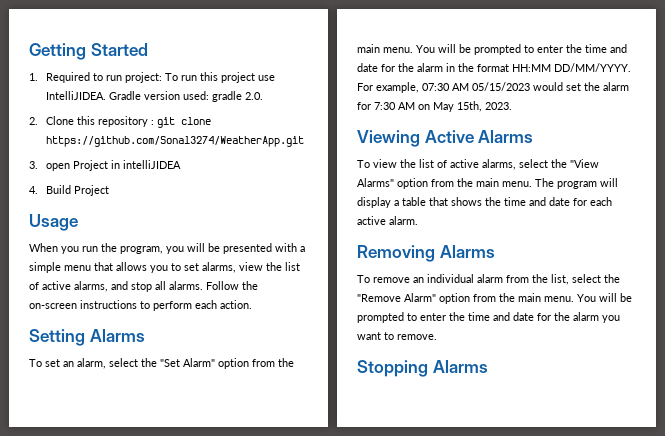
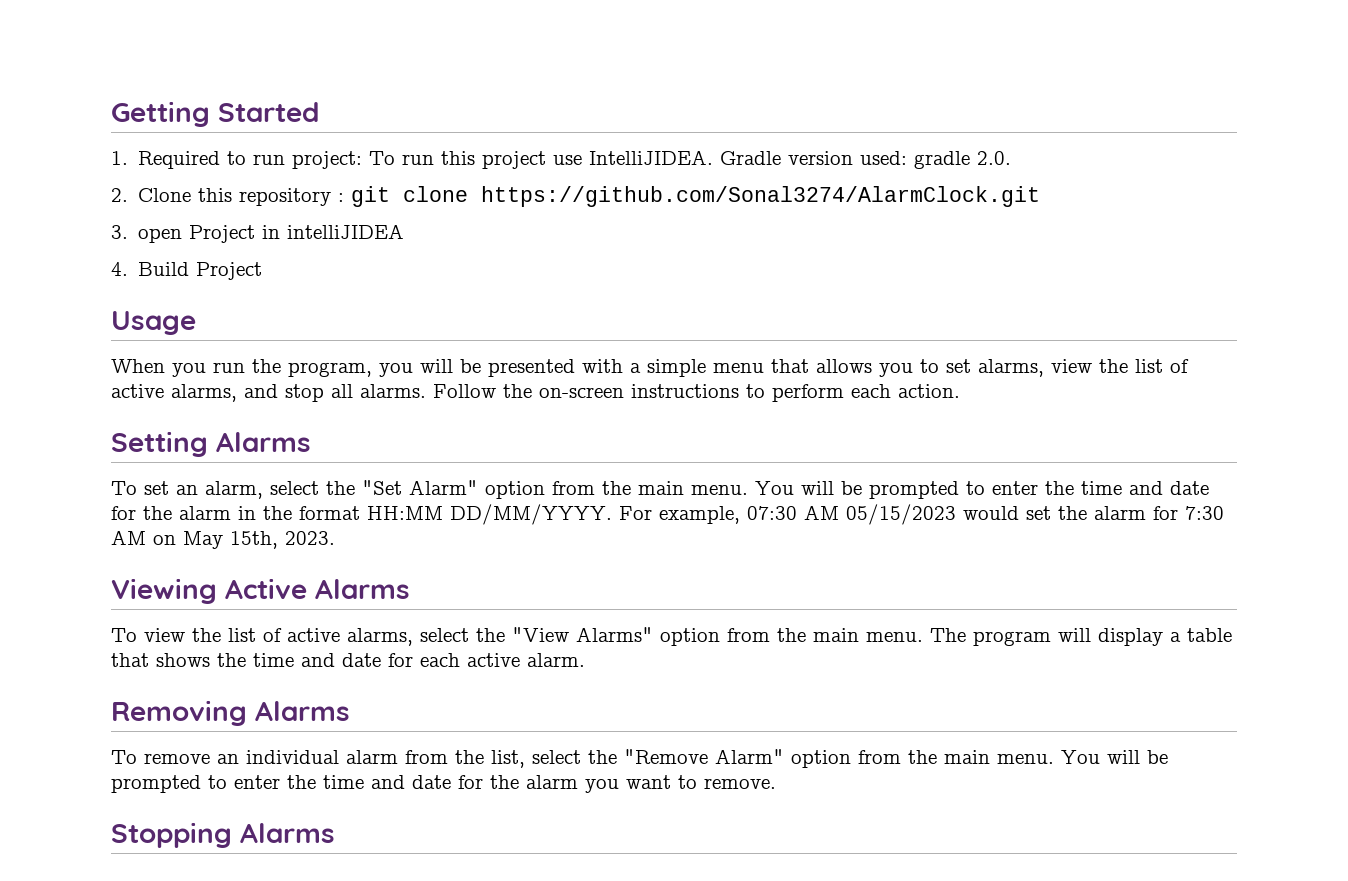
- 2. Clone this repository : git clone https://github.com/Sonal3274/WeatherApp.git
+ 2. Clone this repository : git clone https://github.com/Sonal3274/AlarmClock.git

